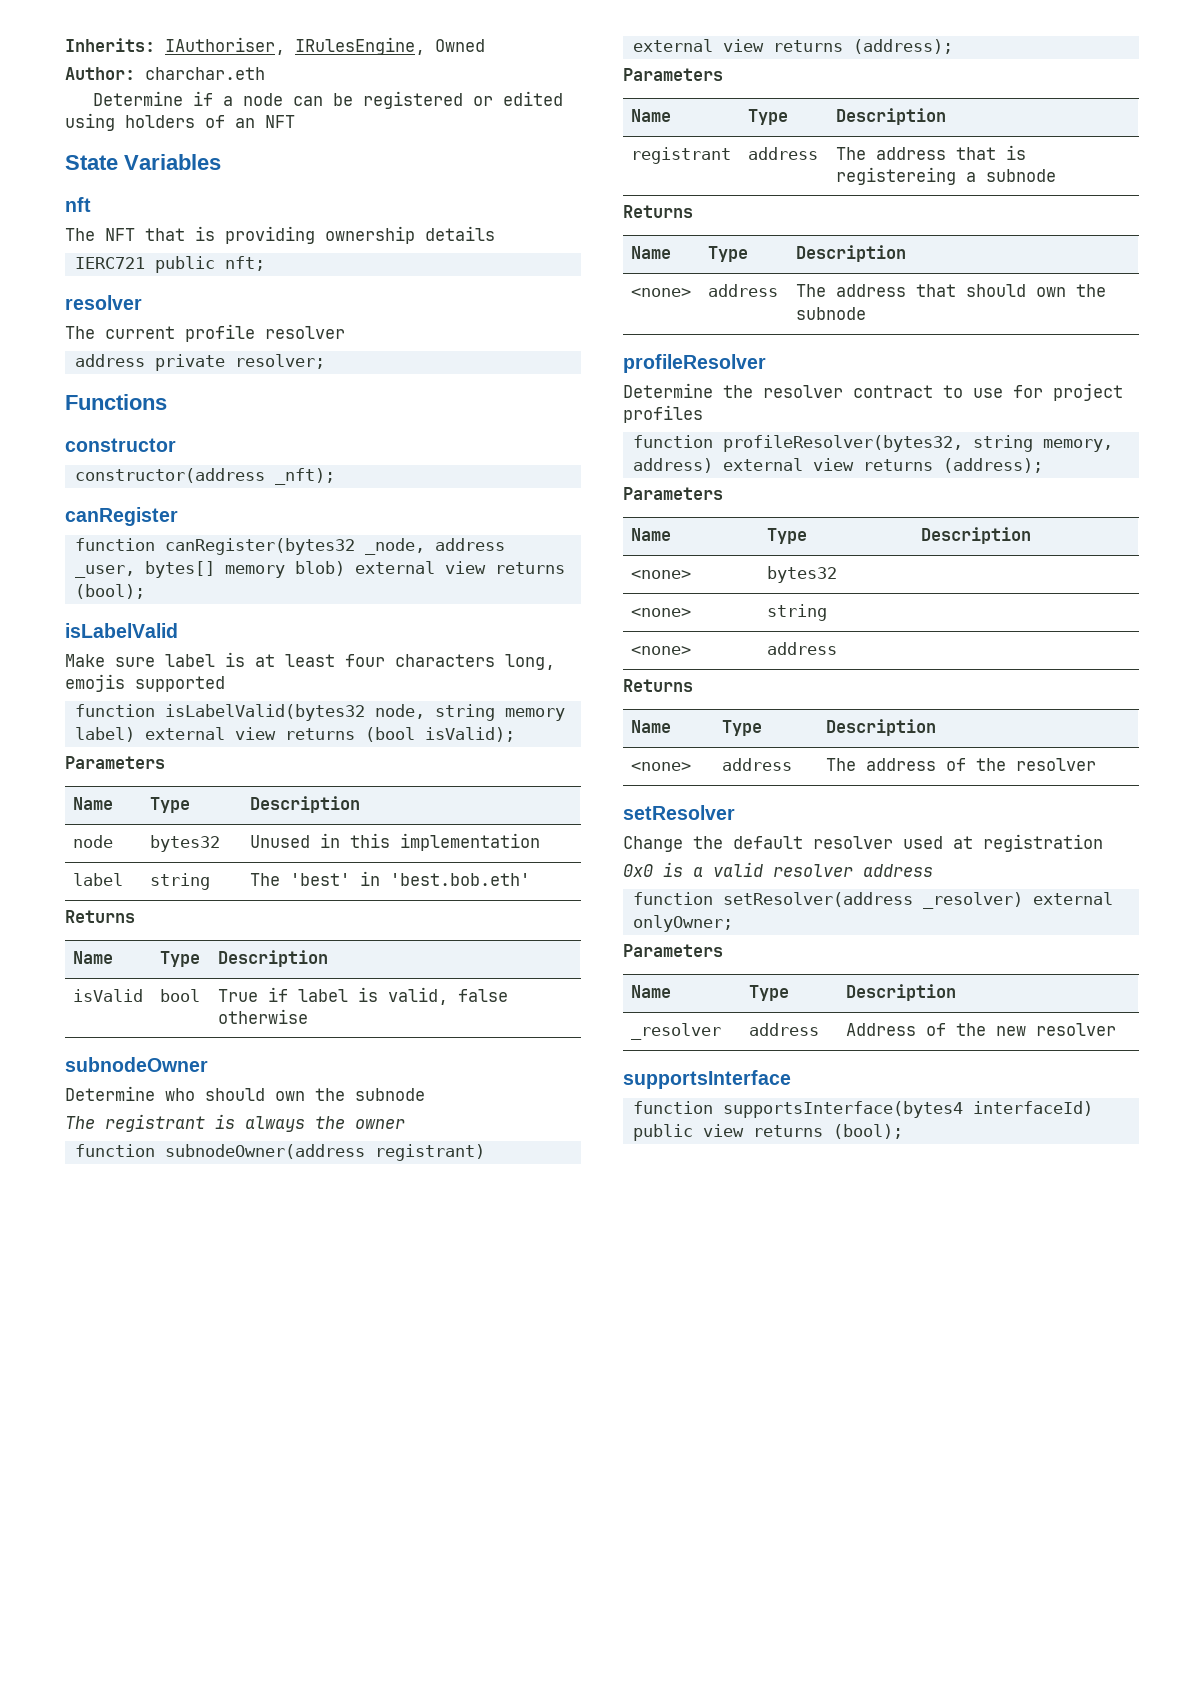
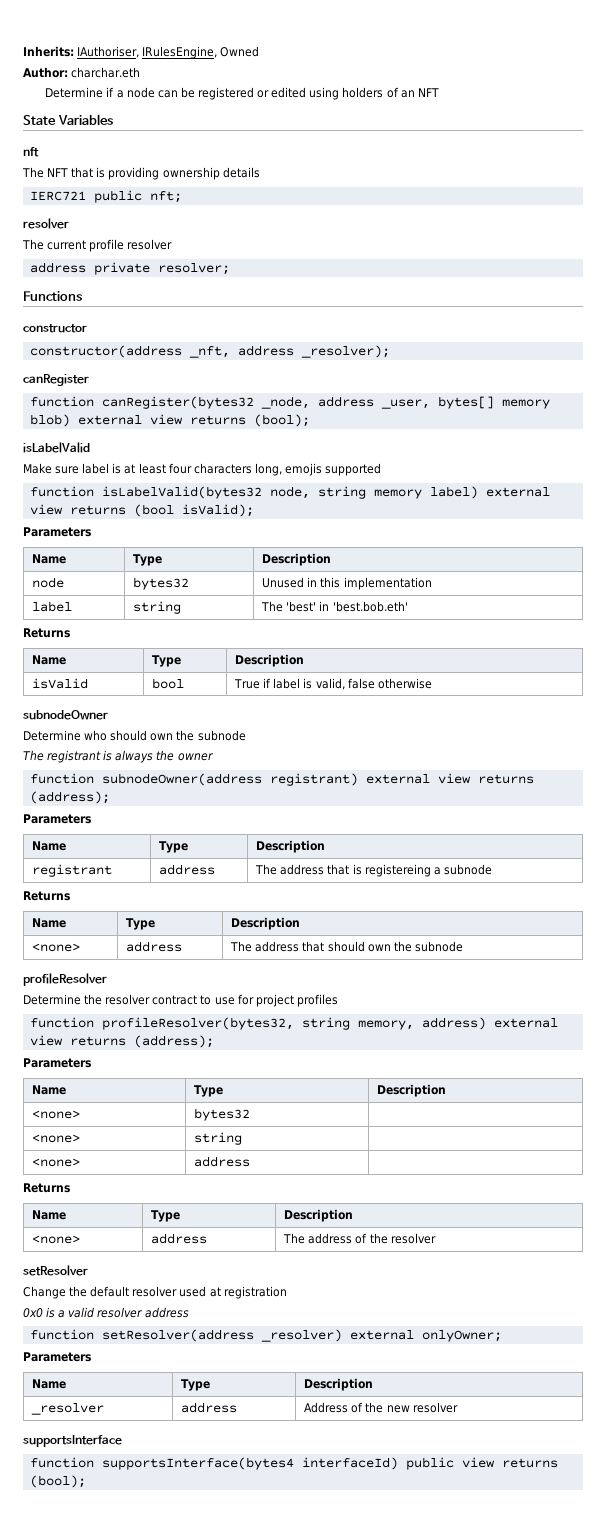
- constructor(address _nft);
+ constructor(address _nft, address _resolver);

